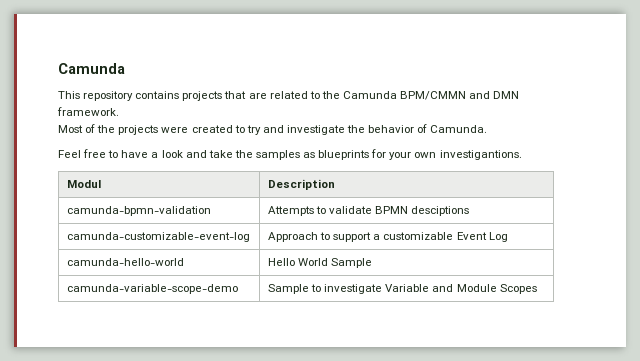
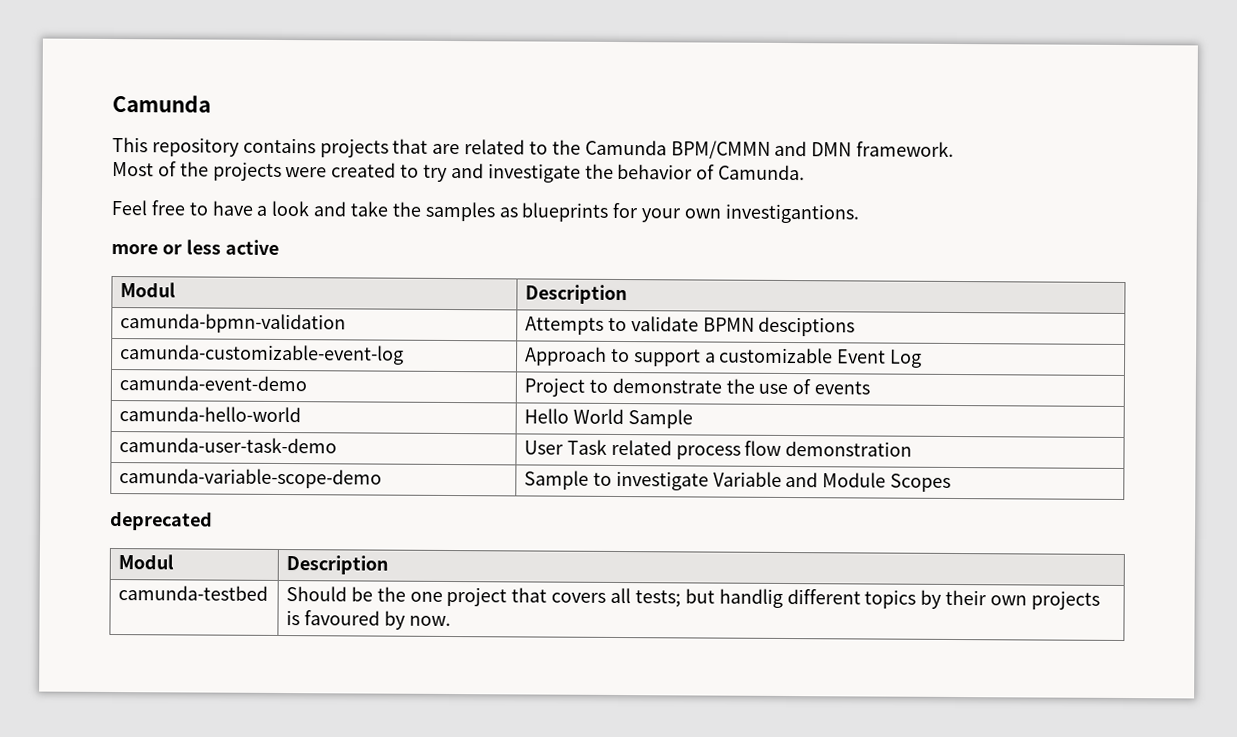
+ more or less active
+ camunda-event-demo | Project to demonstrate the use of events
  camunda-hello-world | Hello World Sample
+ camunda-user-task-demo | User Task related process flow demonstration
+ deprecated
+ Modul | Description
+ camunda-testbed | Should be the one project that covers all tests; but handlig different topics by their own projects is favoured by now.

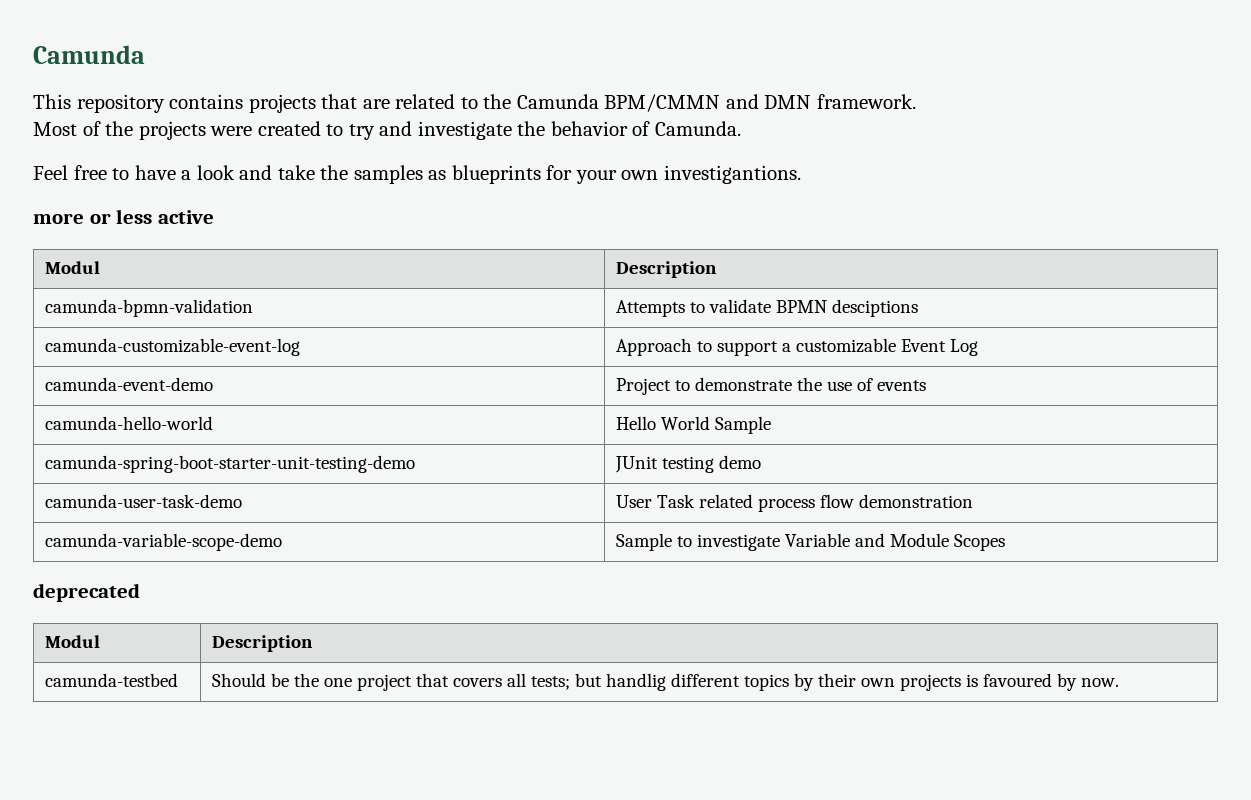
+ camunda-spring-boot-starter-unit-testing-demo | JUnit testing demo

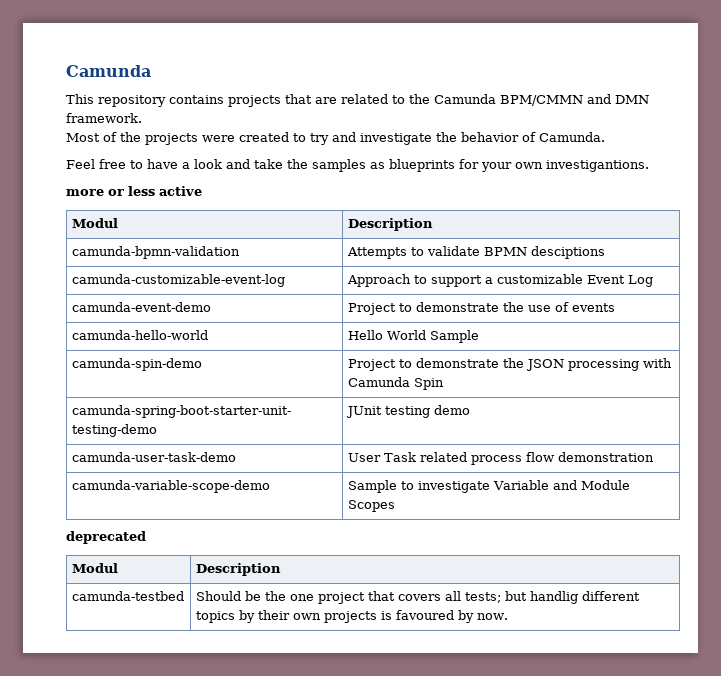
+ camunda-spin-demo | Project to demonstrate the JSON processing with Camunda Spin

